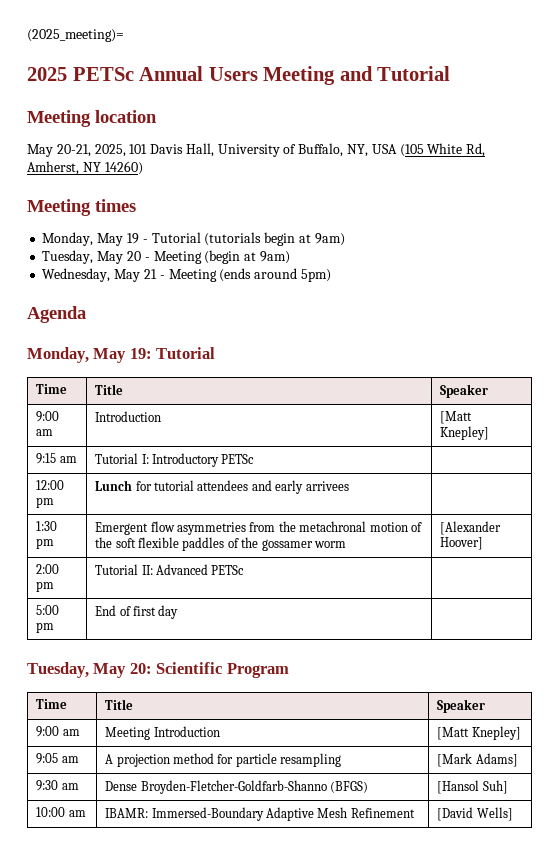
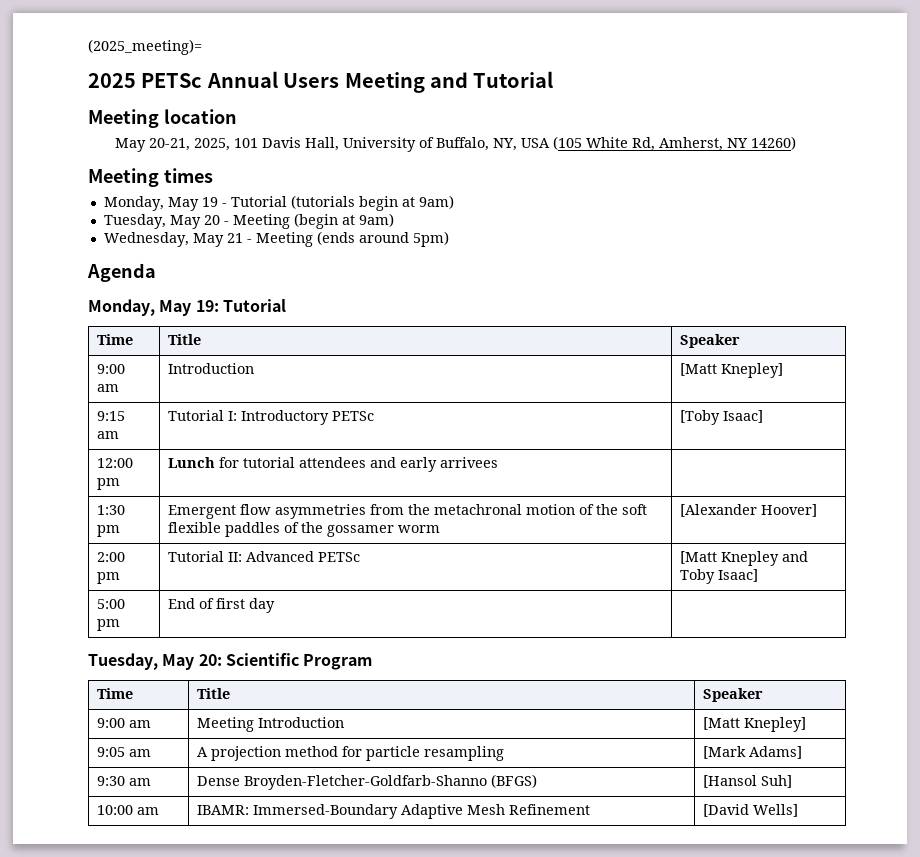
- 9:15 am | Tutorial I: Introductory PETSc |
+ 9:15 am | Tutorial I: Introductory PETSc | [Toby Isaac]
- 2:00 pm | Tutorial II: Advanced PETSc |
+ 2:00 pm | Tutorial II: Advanced PETSc | [Matt Knepley and Toby Isaac]

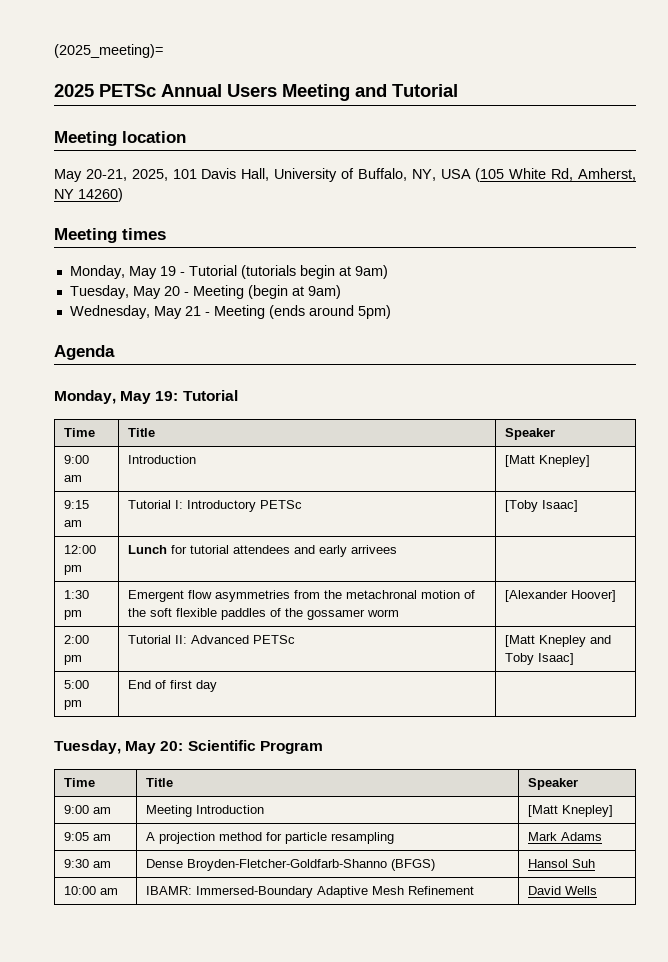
- 9:05 am | A projection method for particle resampling | [Mark Adams]
+ 9:05 am | A projection method for particle resampling | Mark Adams
- 9:30 am | Dense Broyden-Fletcher-Goldfarb-Shanno (BFGS) | [Hansol Suh]
+ 9:30 am | Dense Broyden-Fletcher-Goldfarb-Shanno (BFGS) | Hansol Suh
- 10:00 am | IBAMR: Immersed-Boundary Adaptive Mesh Refinement | [David Wells]
+ 10:00 am | IBAMR: Immersed-Boundary Adaptive Mesh Refinement | David Wells

